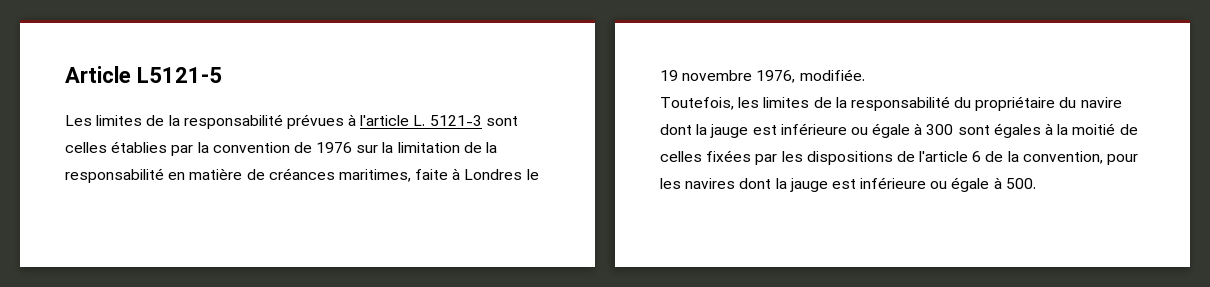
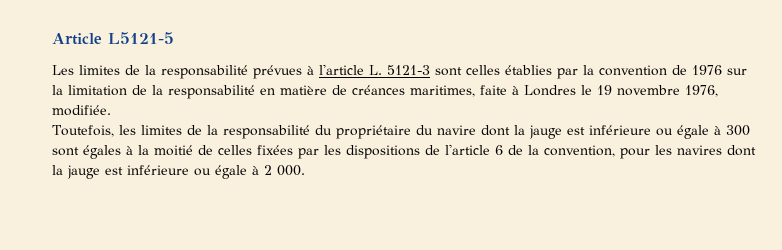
- Toutefois, les limites de la responsabilité du propriétaire du navire dont la jauge est inférieure ou égale à 300 sont égales à la moitié de celles fixées par les dispositions de l'article 6 de la convention, pour les navires dont la jauge est inférieure ou égale à 500.
+ Toutefois, les limites de la responsabilité du propriétaire du navire dont la jauge est inférieure ou égale à 300 sont égales à la moitié de celles fixées par les dispositions de l'article 6 de la convention, pour les navires dont la jauge est inférieure ou égale à 2 000.

